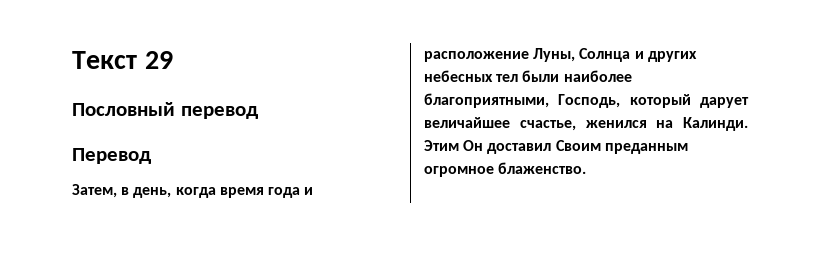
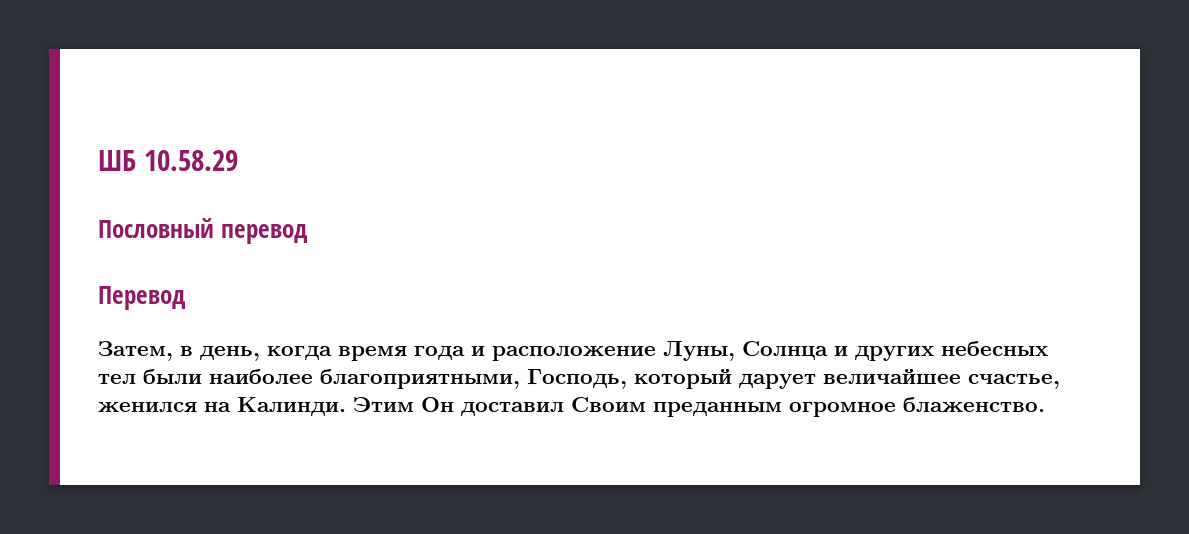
- Текст 29
+ ШБ 10.58.29

